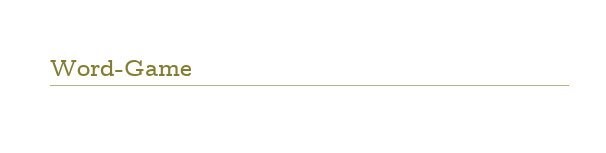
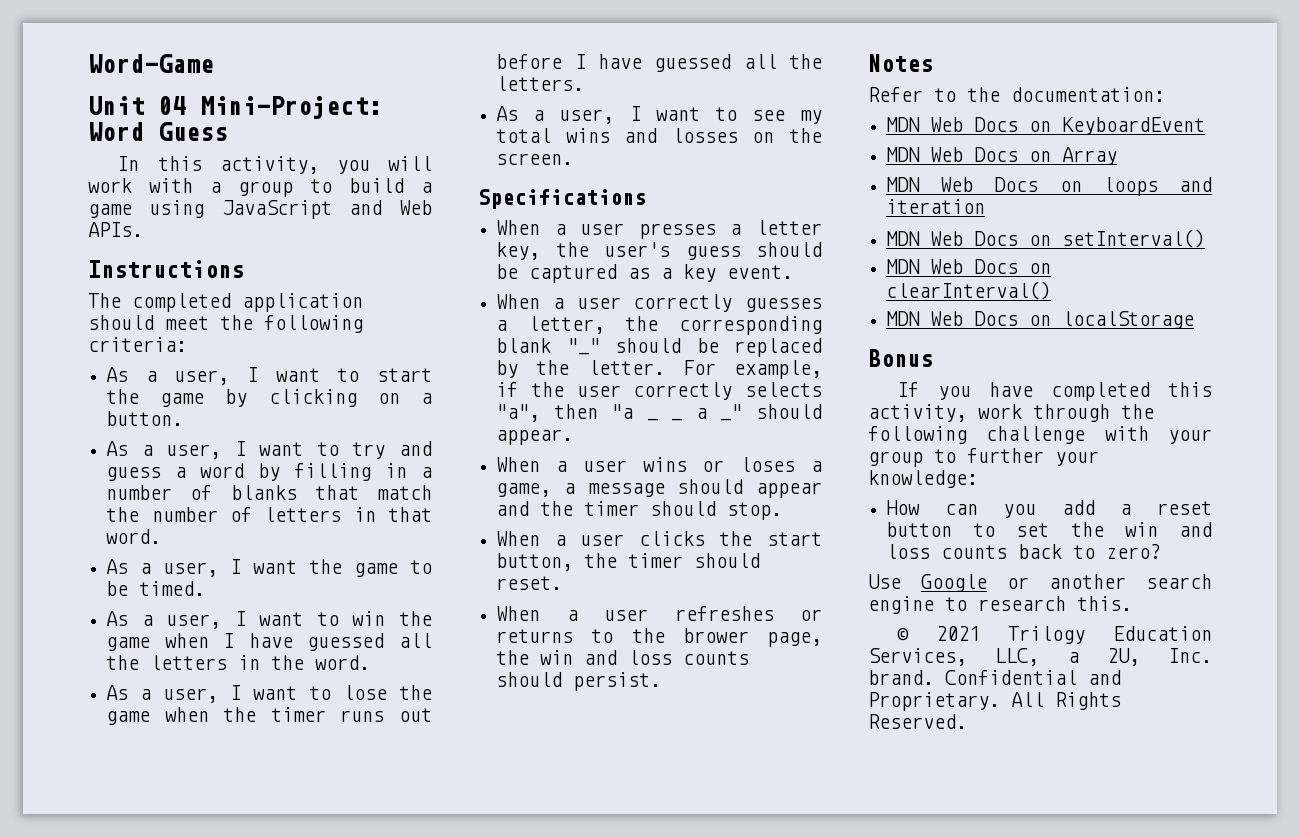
+ Unit 04 Mini-Project: Word Guess
+ In this activity, you will work with a group to build a game using JavaScript and Web APIs.
+ Instructions
+ The completed application should meet the following criteria:
+ As a user, I want to start the game by clicking on a button.
+ As a user, I want to try and guess a word by filling in a number of blanks that match the number of letters in that word.
+ As a user, I want the game to be timed.
+ As a user, I want to win the game when I have guessed all the letters in the word.
+ As a user, I want to lose the game when the timer runs out before I have guessed all the letters.
+ As a user, I want to see my total wins and losses on the screen.
+ Specifications
+ When a user presses a letter key, the user's guess should be captured as a key event.
+ When a user correctly guesses a letter, the corresponding blank "_" should be replaced by the letter. For example, if the user correctly selects "a", then "a _ _ a _" should appear.
+ When a user wins or loses a game, a message should appear and the timer should stop.
+ When a user clicks the start button, the timer should reset.
+ When a user refreshes or returns to the brower page, the win and loss counts should persist.
+ Notes
+ Refer to the documentation:
+ MDN Web Docs on KeyboardEvent
+ MDN Web Docs on Array
+ MDN Web Docs on loops and iteration
+ MDN Web Docs on setInterval()
+ MDN Web Docs on clearInterval()
+ MDN Web Docs on localStorage
+ Bonus
+ If you have completed this activity, work through the following challenge with your group to further your knowledge:
+ How can you add a reset button to set the win and loss counts back to zero?
+ Use Google or another search engine to research this.
+ © 2021 Trilogy Education Services, LLC, a 2U, Inc. brand. Confidential and Proprietary. All Rights Reserved.

